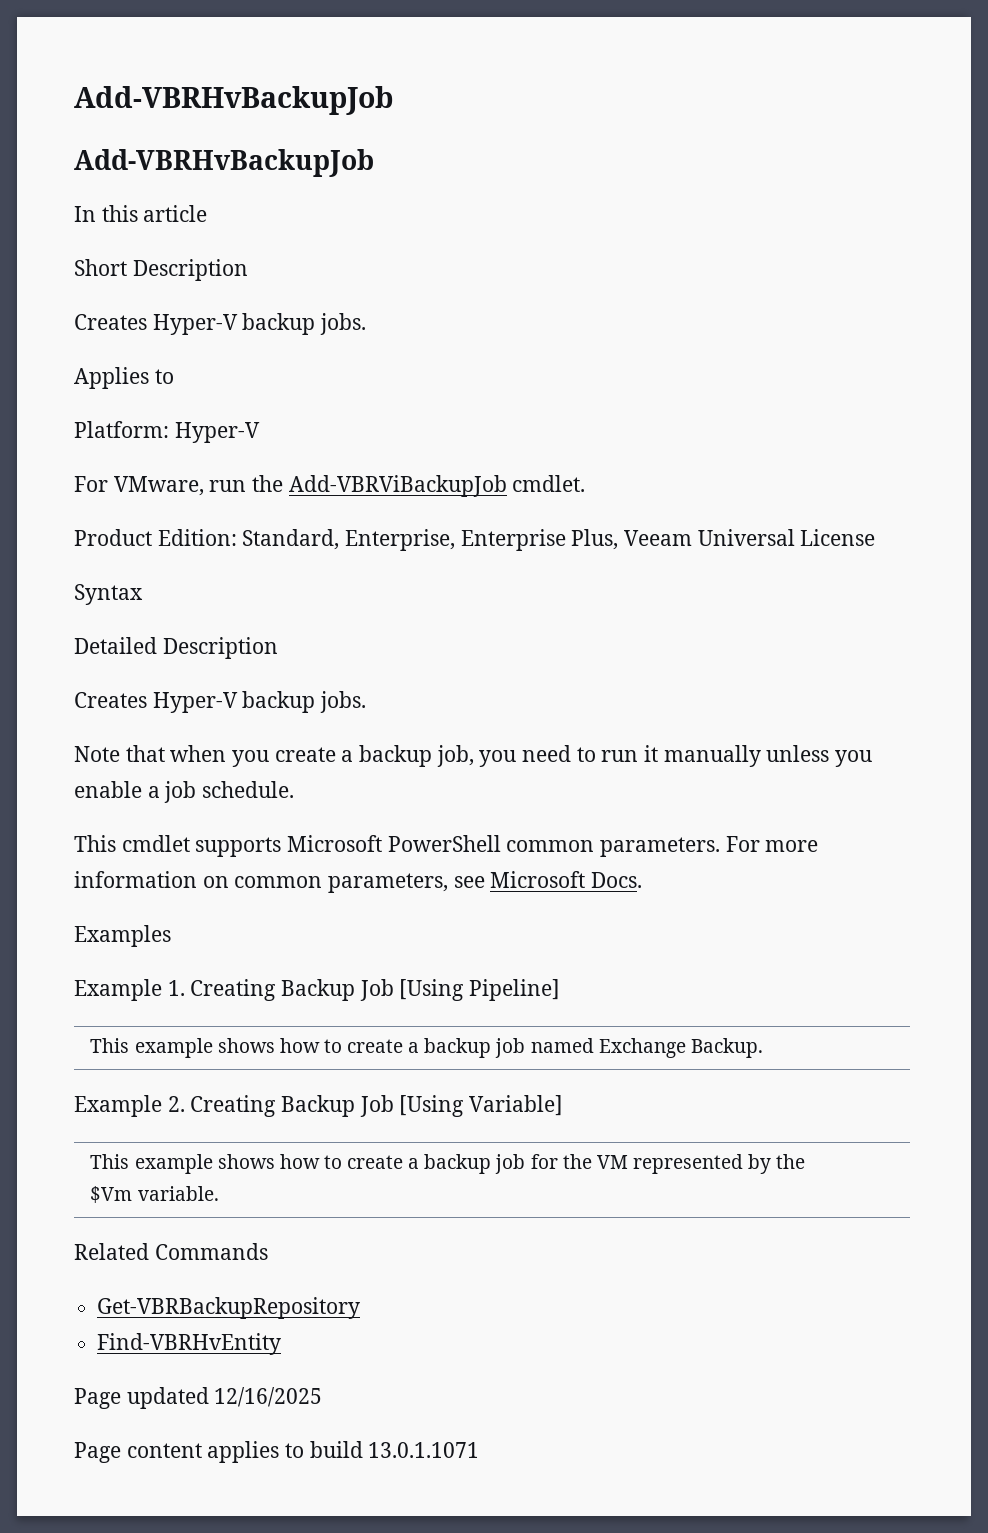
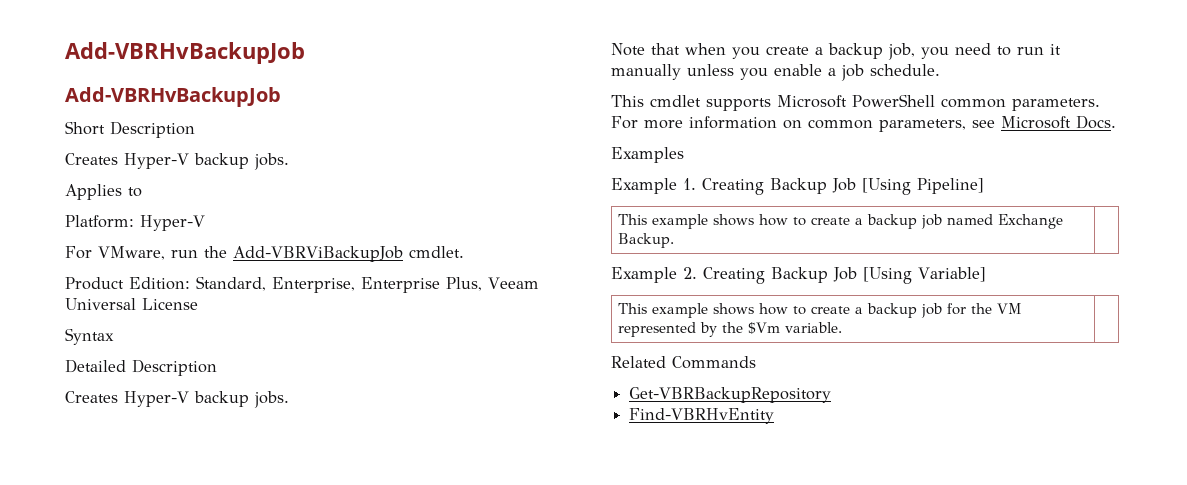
- In this article
- Page updated 12/16/2025
- Page content applies to build 13.0.1.1071

